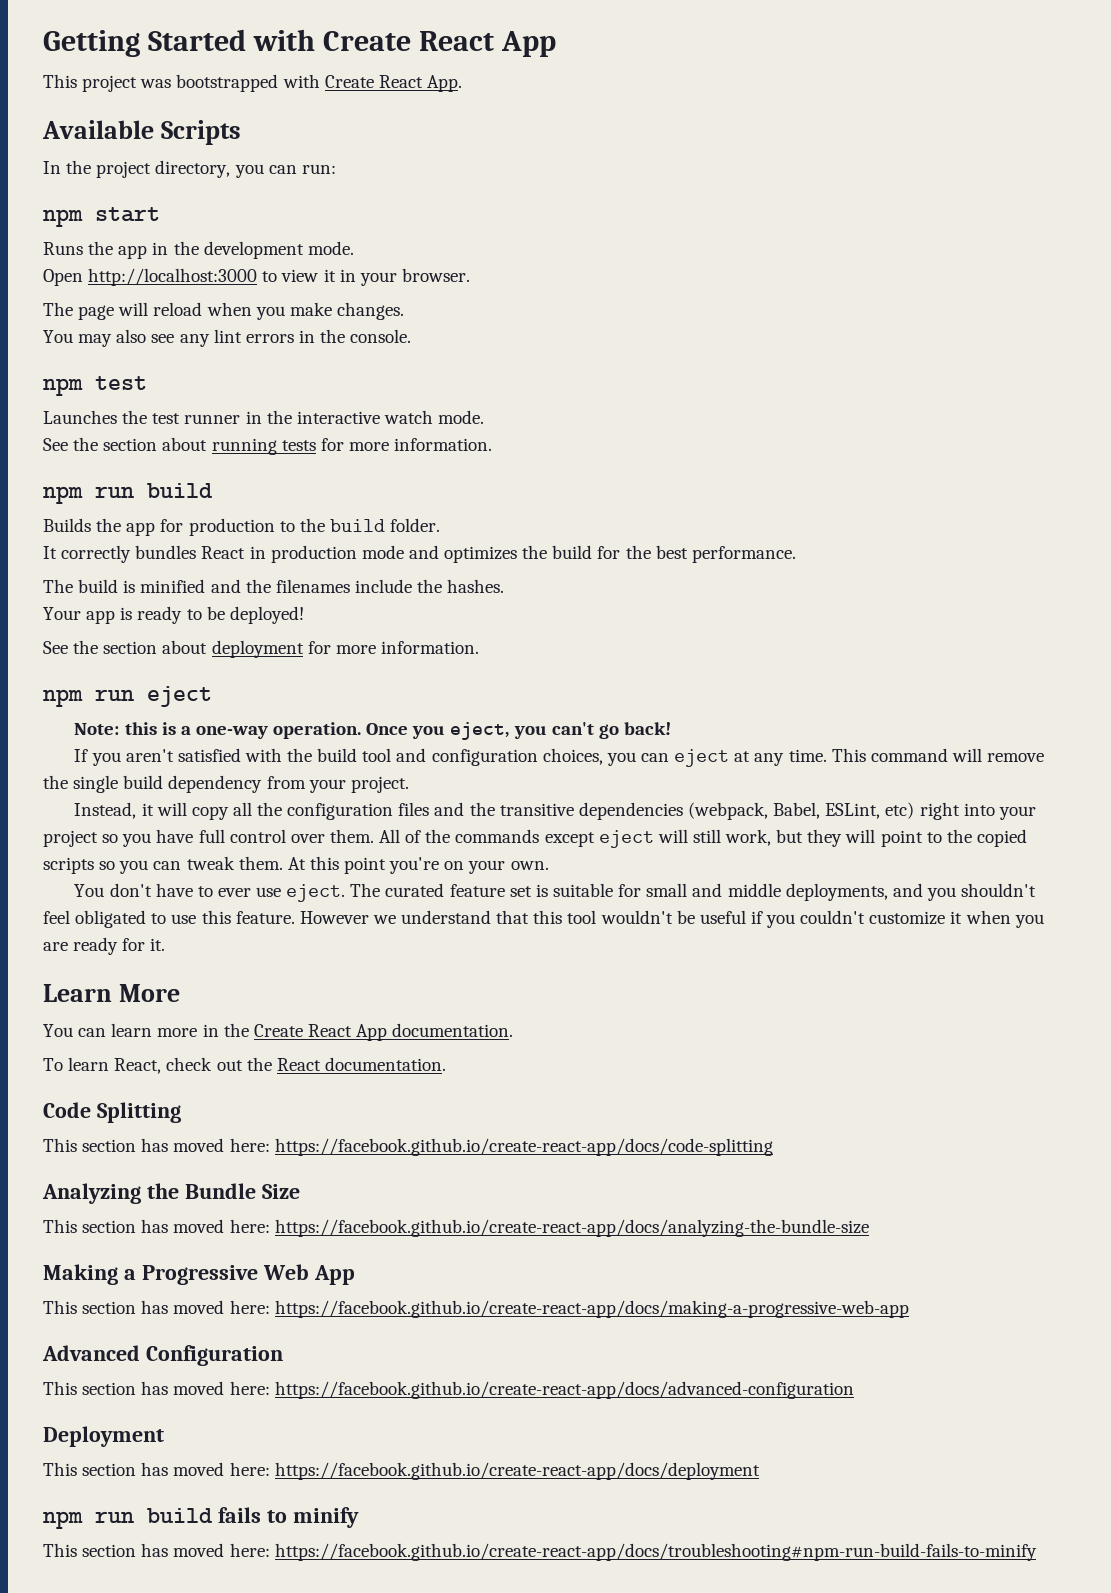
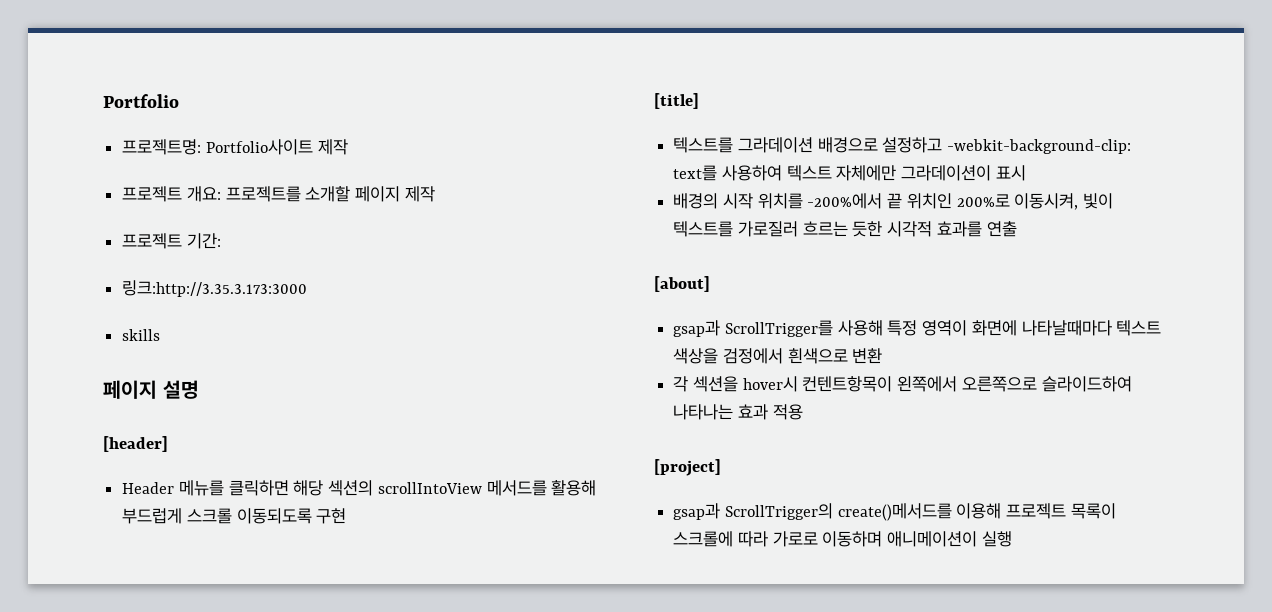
- Getting Started with Create React App
- This project was bootstrapped with Create React App.
- Available Scripts
- In the project directory, you can run:
- npm start
- Runs the app in the development mode.
- Open http://localhost:3000 to view it in your browser.
- The page will reload when you make changes.
- You may also see any lint errors in the console.
- npm test
- Launches the test runner in the interactive watch mode.
- See the section about running tests for more information.
- npm run build
- Builds the app for production to the build folder.
- It correctly bundles React in production mode and optimizes the build for the best performance.
- The build is minified and the filenames include the hashes.
- Your app is ready to be deployed!
- See the section about deployment for more information.
- npm run eject
- Note: this is a one-way operation. Once you eject, you can't go back!
- If you aren't satisfied with the build tool and configuration choices, you can eject at any time. This command will remove the single build dependency from your project.
- Instead, it will copy all the configuration files and the transitive dependencies (webpack, Babel, ESLint, etc) right into your project so you have full control over them. All of the commands except eject will still work, but they will point to the copied scripts so you can tweak them. At this point you're on your own.
- You don't have to ever use eject. The curated feature set is suitable for small and middle deployments, and you shouldn't feel obligated to use this feature. However we understand that this tool wouldn't be useful if you couldn't customize it when you are ready for it.
- Learn More
- You can learn more in the Create React App documentation.
- To learn React, check out the React documentation.
- Code Splitting
- This section has moved here: https://facebook.github.io/create-react-app/docs/code-splitting
- Analyzing the Bundle Size
- This section has moved here: https://facebook.github.io/create-react-app/docs/analyzing-the-bundle-size
- Making a Progressive Web App
- This section has moved here: https://facebook.github.io/create-react-app/docs/making-a-progressive-web-app
- Advanced Configuration
- This section has moved here: https://facebook.github.io/create-react-app/docs/advanced-configuration
- Deployment
- This section has moved here: https://facebook.github.io/create-react-app/docs/deployment
- npm run build fails to minify
- This section has moved here: https://facebook.github.io/create-react-app/docs/troubleshooting#npm-run-build-fails-to-minify
+ Portfolio
+ 프로젝트명: Portfolio사이트 제작
+ 프로젝트 개요: 프로젝트를 소개할 페이지 제작
+ 프로젝트 기간:
+ 링크:http://3.35.3.173:3000
+ skills
+ 페이지 설명
+ [header]
+ Header 메뉴를 클릭하면 해당 섹션의 scrollIntoView 메서드를 활용해 부드럽게 스크롤 이동되도록 구현
+ [title]
+ 텍스트를 그라데이션 배경으로 설정하고 -webkit-background-clip: text를 사용하여 텍스트 자체에만 그라데이션이 표시
+ 배경의 시작 위치를 -200%에서 끝 위치인 200%로 이동시켜, 빛이 텍스트를 가로질러 흐르는 듯한 시각적 효과를 연출
+ [about]
+ gsap과 ScrollTrigger를 사용해 특정 영역이 화면에 나타날때마다 텍스트 색상을 검정에서 흰색으로 변환
+ 각 섹션을 hover시 컨텐트항목이 왼쪽에서 오른쪽으로 슬라이드하여 나타나는 효과 적용
+ [project]
+ gsap과 ScrollTrigger의 create()메서드를 이용해 프로젝트 목록이 스크롤에 따라 가로로 이동하며 애니메이션이 실행

